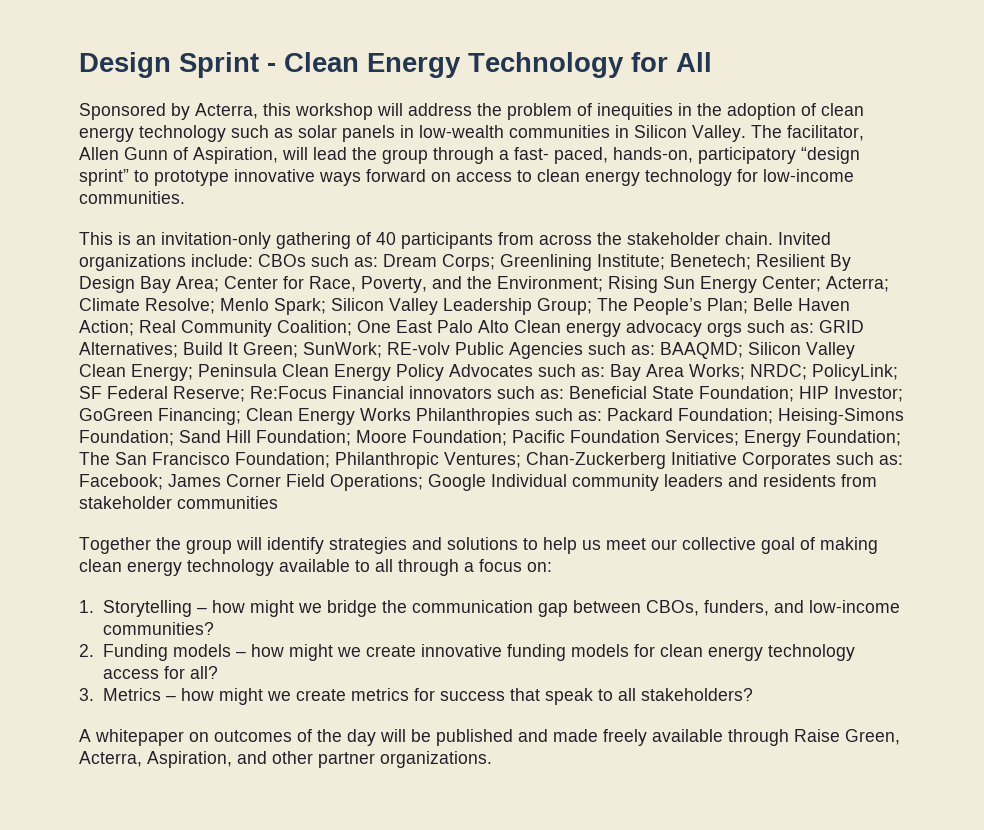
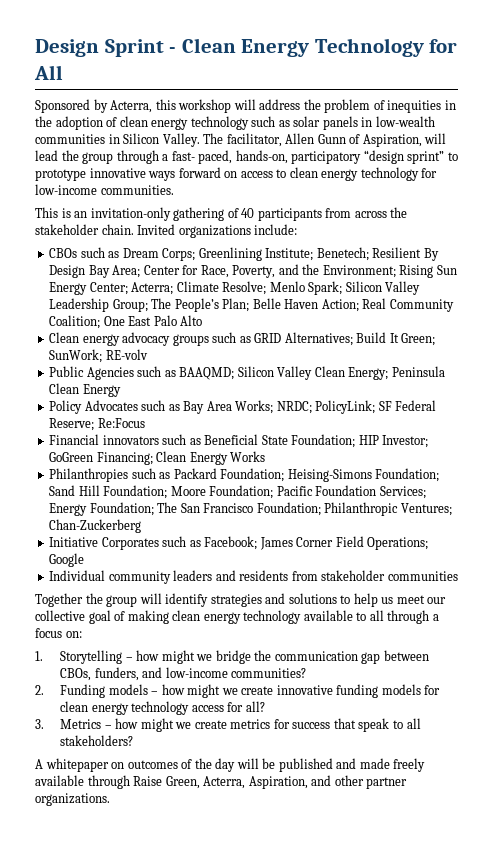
- Invited organizations include: CBOs such as: Dream Corps;
+ Invited organizations include:
+ CBOs such as Dream Corps;
- One East Palo Alto Clean energy advocacy orgs such as: GRID Alternatives;
+ One East Palo Alto
+ Clean energy advocacy groups such as GRID Alternatives;
- RE-volv Public Agencies such as: BAAQMD;
+ RE-volv
+ Public Agencies such as BAAQMD;
- Peninsula Clean Energy Policy Advocates such as: Bay Area Works;
+ Peninsula Clean Energy
+ Policy Advocates such as Bay Area Works;
- Re:Focus Financial innovators such as: Beneficial State Foundation;
+ Re:Focus
+ Financial innovators such as Beneficial State Foundation;
- Clean Energy Works Philanthropies such as: Packard Foundation;
+ Clean Energy Works
+ Philanthropies such as Packard Foundation;
- Chan-Zuckerberg Initiative Corporates such as: Facebook;
+ Chan-Zuckerberg
+ Initiative Corporates such as Facebook;
- Google Individual community leaders and residents from stakeholder communities
+ Google
+ Individual community leaders and residents from stakeholder communities

